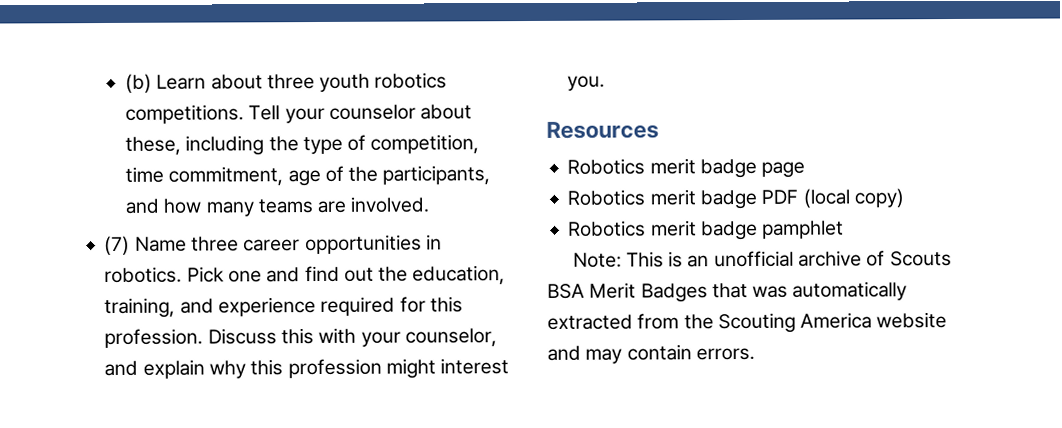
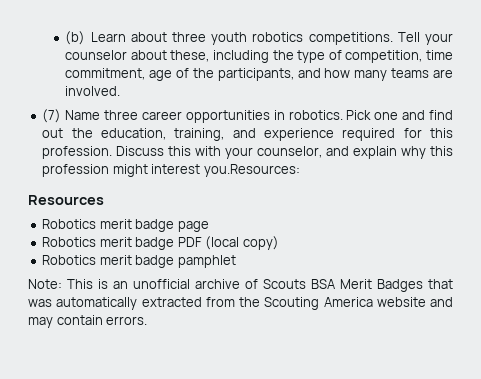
- Discuss this with your counselor, and explain why this profession might interest you.
+ Discuss this with your counselor, and explain why this profession might interest you.Resources:

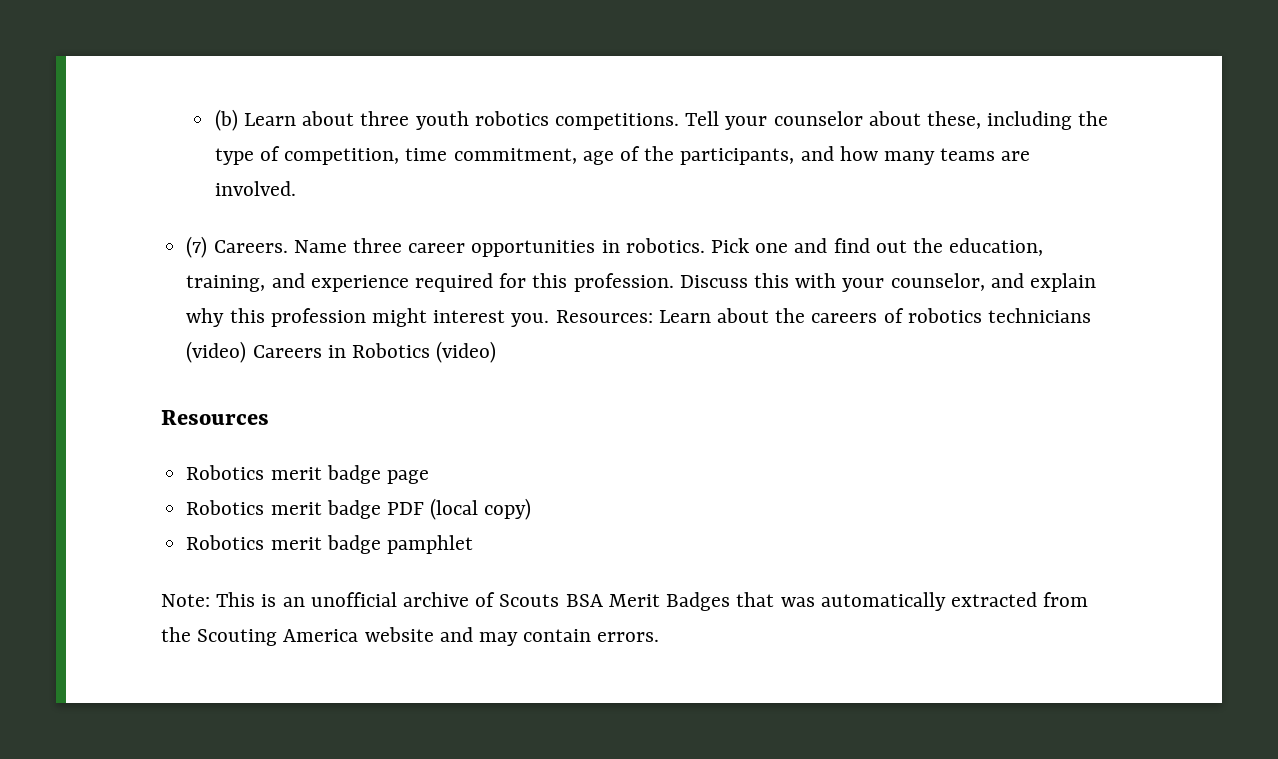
- (7) Name three career opportunities in robotics.
+ (7) Careers. Name three career opportunities in robotics.
- Discuss this with your counselor, and explain why this profession might interest you.Resources:
+ Discuss this with your counselor, and explain why this profession might interest you. Resources: Learn about the careers of robotics technicians (video) Careers in Robotics (video)

